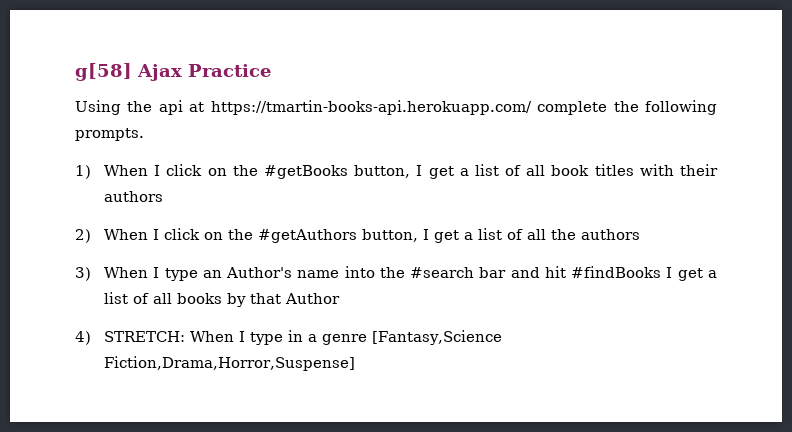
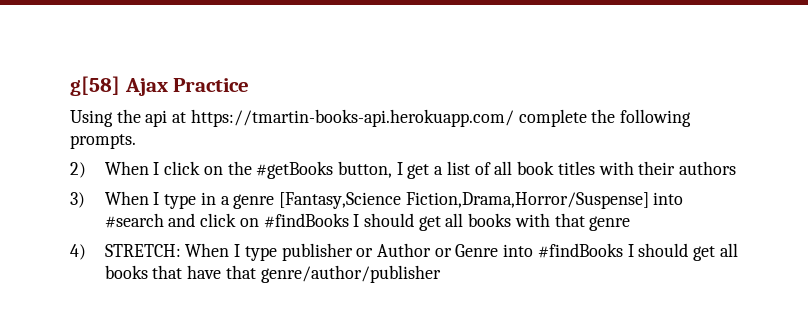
- 1) When I click on the #getBooks button, I get a list of all book titles with their authors
+ 2) When I click on the #getBooks button, I get a list of all book titles with their authors
- 2) When I click on the #getAuthors button, I get a list of all the authors
- 3) When I type an Author's name into the #search bar and hit #findBooks I get a list of all books by that Author
+ 3) When I type in a genre [Fantasy,Science Fiction,Drama,Horror/Suspense] into #search and click on #findBooks I should get all books with that genre
- 4) STRETCH: When I type in a genre [Fantasy,Science Fiction,Drama,Horror,Suspense]
+ 4) STRETCH: When I type publisher or Author or Genre into #findBooks I should get all books that have that genre/author/publisher

